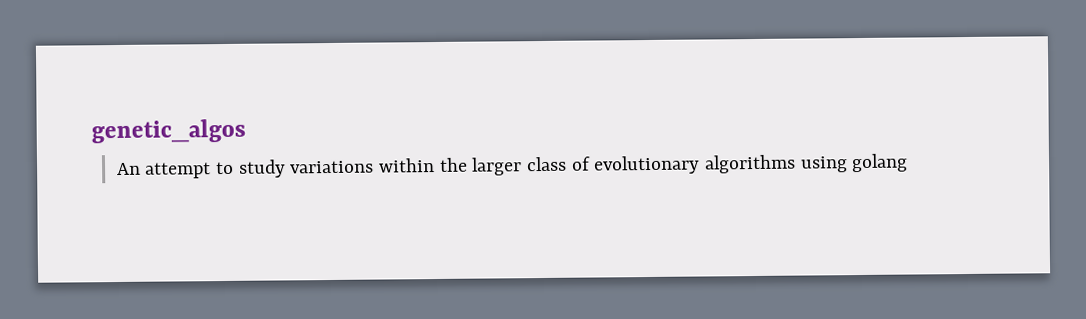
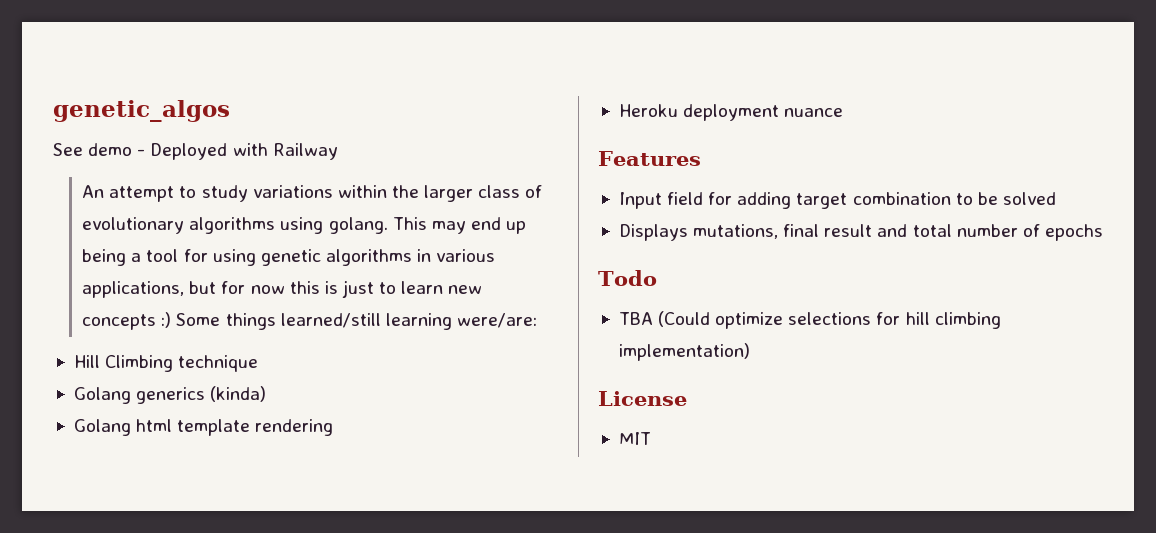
+ See demo - Deployed with Railway
- An attempt to study variations within the larger class of evolutionary algorithms using golang
+ An attempt to study variations within the larger class of evolutionary algorithms using golang. This may end up being a tool for using genetic algorithms in various applications, but for now this is just to learn new concepts :) Some things learned/still learning were/are:
+ Hill Climbing technique
+ Golang generics (kinda)
+ Golang html template rendering
+ Heroku deployment nuance
+ Features
+ Input field for adding target combination to be solved
+ Displays mutations, final result and total number of epochs
+ Todo
+ TBA (Could optimize selections for hill climbing implementation)
+ License
+ MIT

